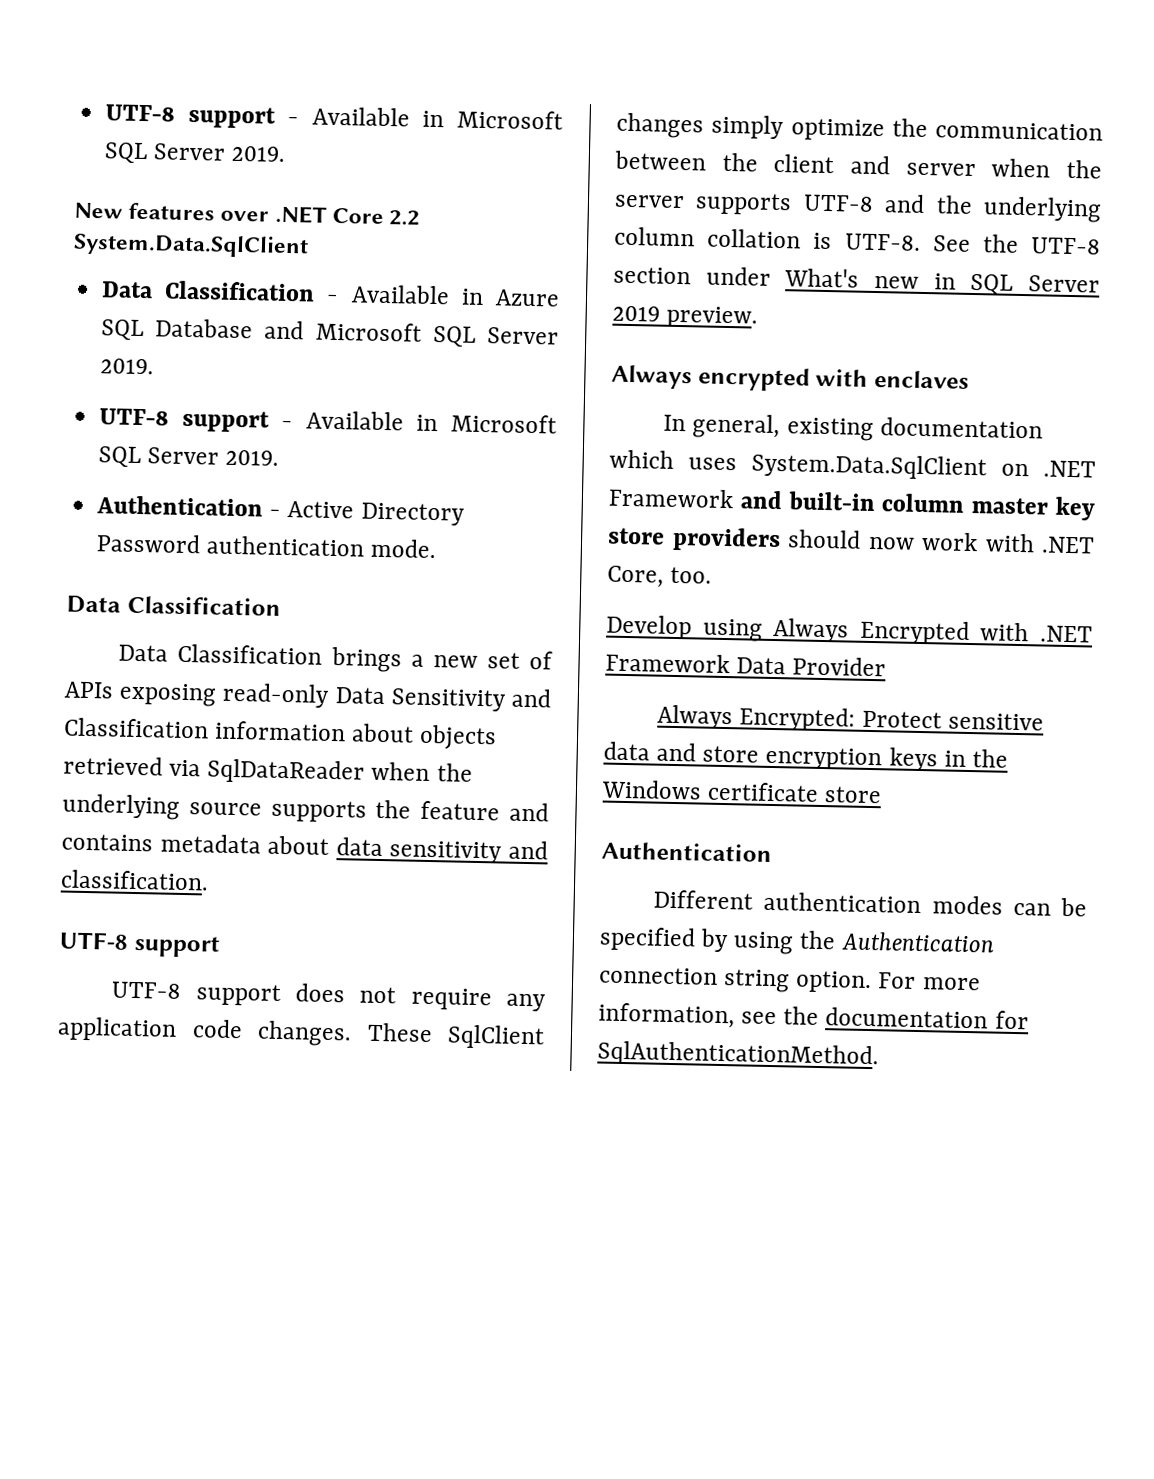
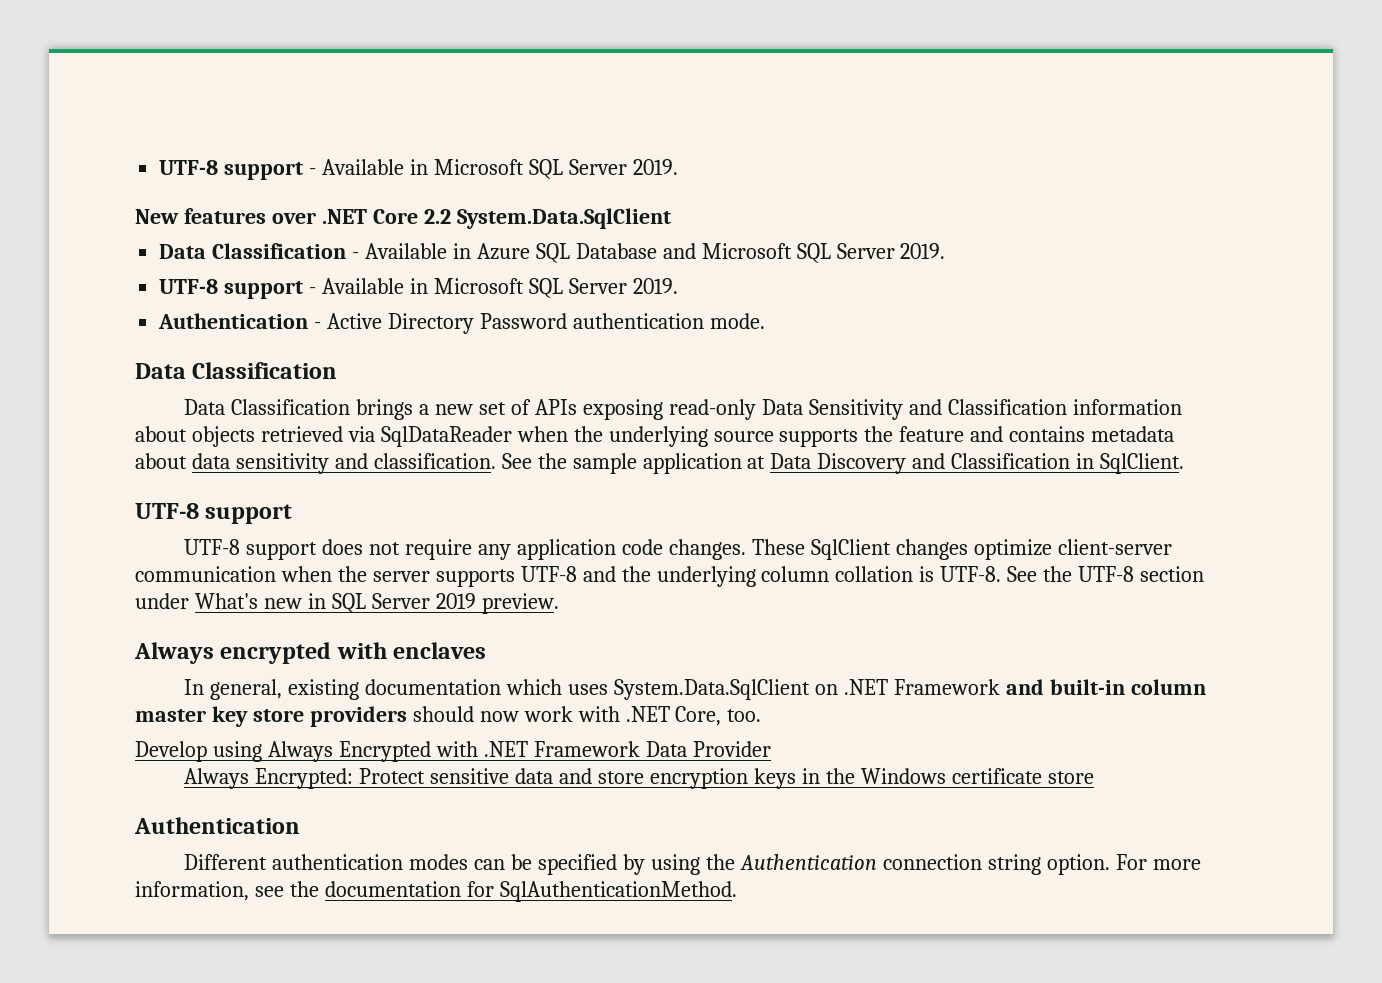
+ See the sample application at Data Discovery and Classification in SqlClient.
- These SqlClient changes simply optimize the communication between the client and server when the server supports UTF-8 and the underlying column collation is UTF-8.
+ These SqlClient changes optimize client-server communication when the server supports UTF-8 and the underlying column collation is UTF-8.

